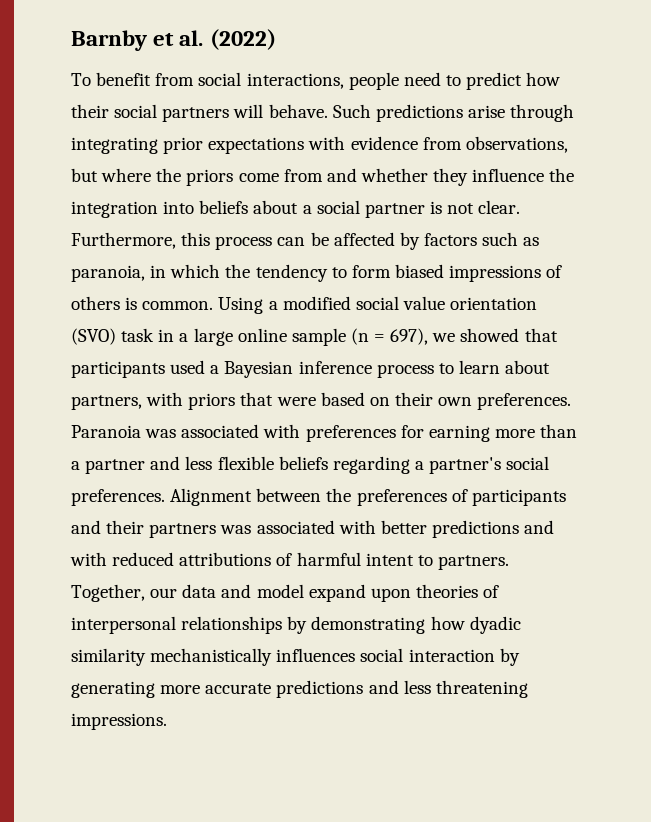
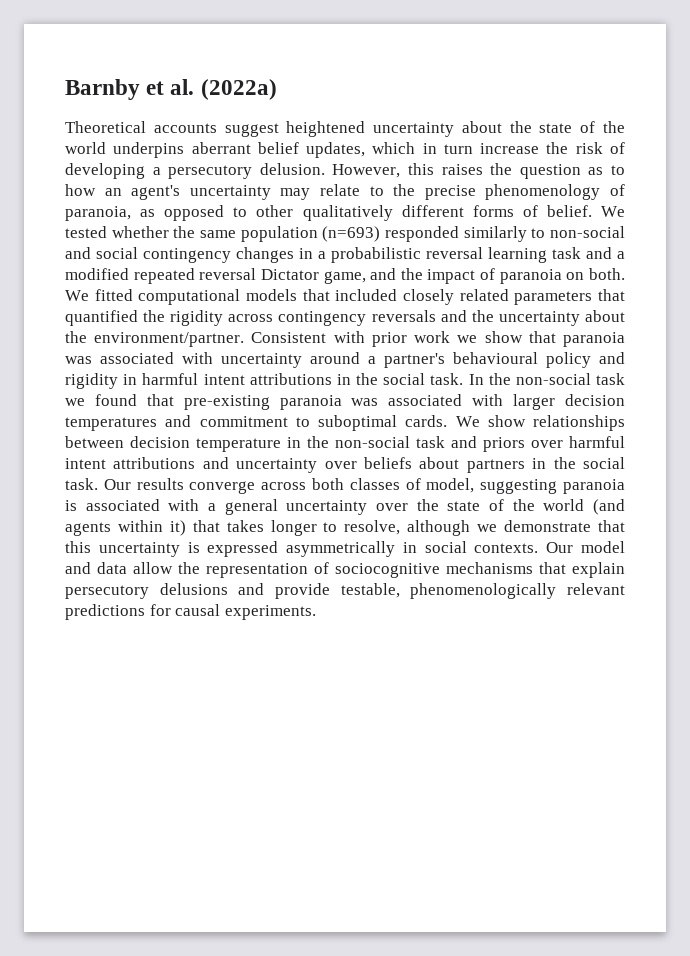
- Barnby et al. (2022)
- To benefit from social interactions, people need to predict how their social partners will behave. Such predictions arise through integrating prior expectations with evidence from observations, but where the priors come from and whether they influence the integration into beliefs about a social partner is not clear. Furthermore, this process can be affected by factors such as paranoia, in which the tendency to form biased impressions of others is common. Using a modified social value orientation (SVO) task in a large online sample (n = 697), we showed that participants used a Bayesian inference process to learn about partners, with priors that were based on their own preferences. Paranoia was associated with preferences for earning more than a partner and less flexible beliefs regarding a partner's social preferences. Alignment between the preferences of participants and their partners was associated with better predictions and with reduced attributions of harmful intent to partners. Together, our data and model expand upon theories of interpersonal relationships by demonstrating how dyadic similarity mechanistically influences social interaction by generating more accurate predictions and less threatening impressions.
+ Barnby et al. (2022a)
+ Theoretical accounts suggest heightened uncertainty about the state of the world underpins aberrant belief updates, which in turn increase the risk of developing a persecutory delusion. However, this raises the question as to how an agent's uncertainty may relate to the precise phenomenology of paranoia, as opposed to other qualitatively different forms of belief. We tested whether the same population (n=693) responded similarly to non-social and social contingency changes in a probabilistic reversal learning task and a modified repeated reversal Dictator game, and the impact of paranoia on both. We fitted computational models that included closely related parameters that quantified the rigidity across contingency reversals and the uncertainty about the environment/partner. Consistent with prior work we show that paranoia was associated with uncertainty around a partner's behavioural policy and rigidity in harmful intent attributions in the social task. In the non-social task we found that pre-existing paranoia was associated with larger decision temperatures and commitment to suboptimal cards. We show relationships between decision temperature in the non-social task and priors over harmful intent attributions and uncertainty over beliefs about partners in the social task. Our results converge across both classes of model, suggesting paranoia is associated with a general uncertainty over the state of the world (and agents within it) that takes longer to resolve, although we demonstrate that this uncertainty is expressed asymmetrically in social contexts. Our model and data allow the representation of sociocognitive mechanisms that explain persecutory delusions and provide testable, phenomenologically relevant predictions for causal experiments.

